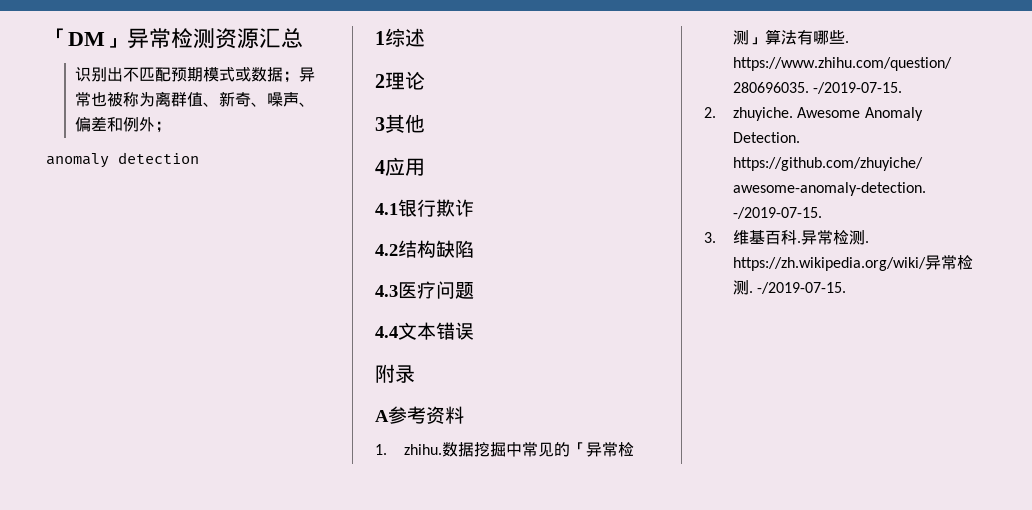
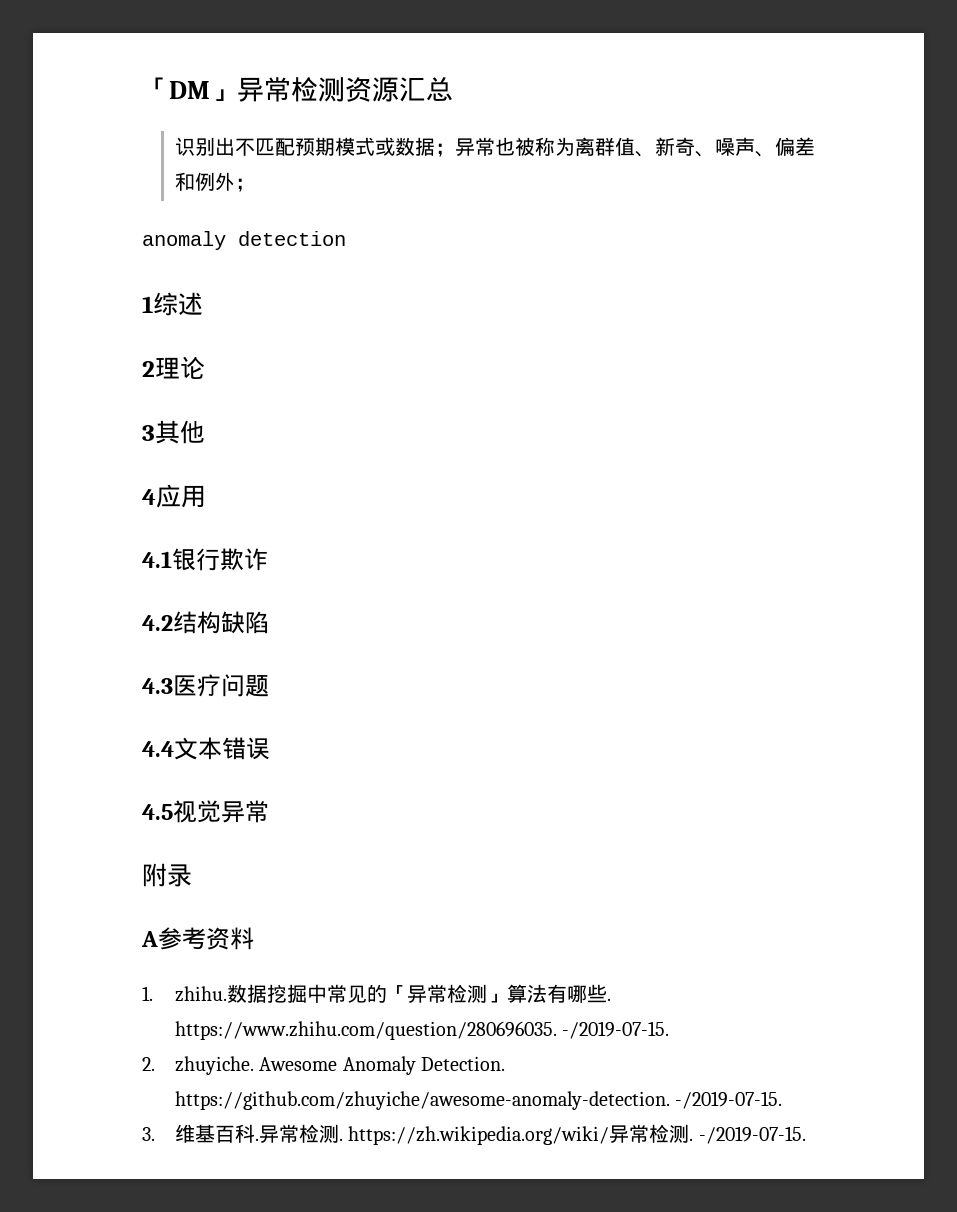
+ 4.5视觉异常

